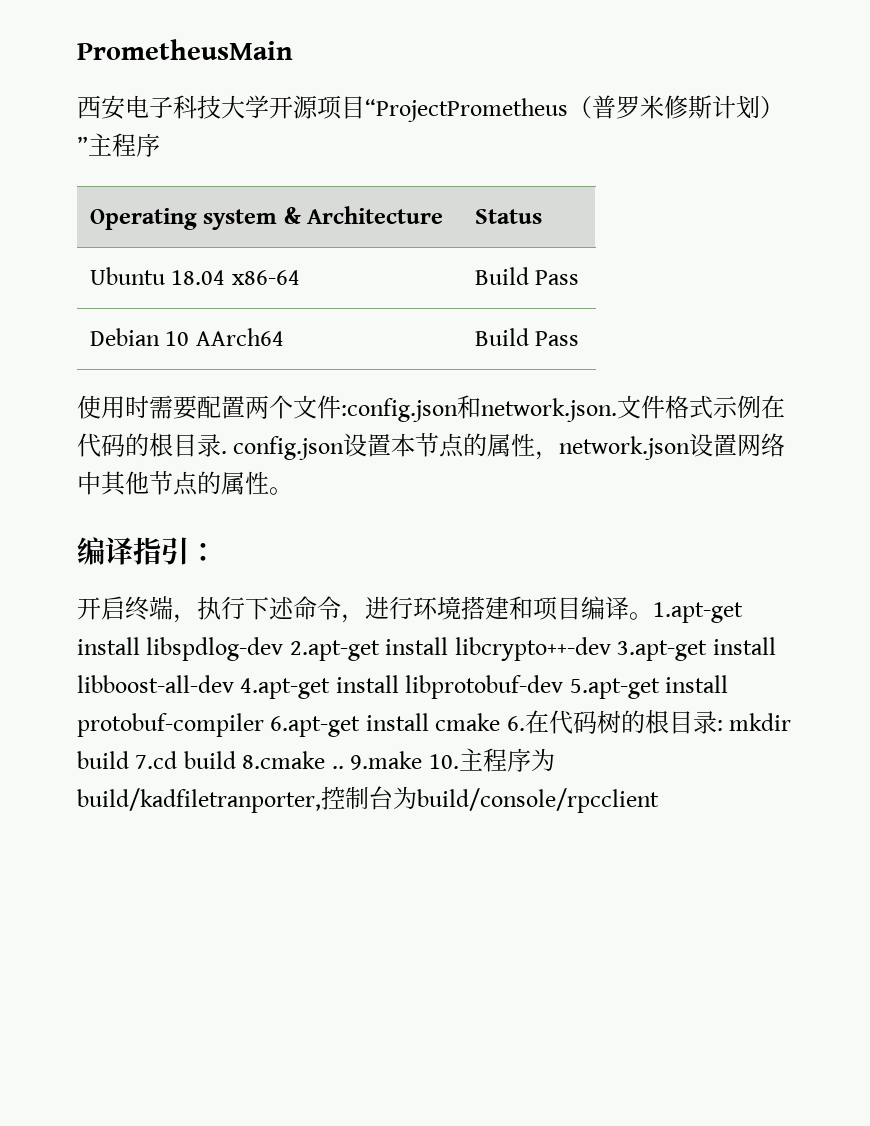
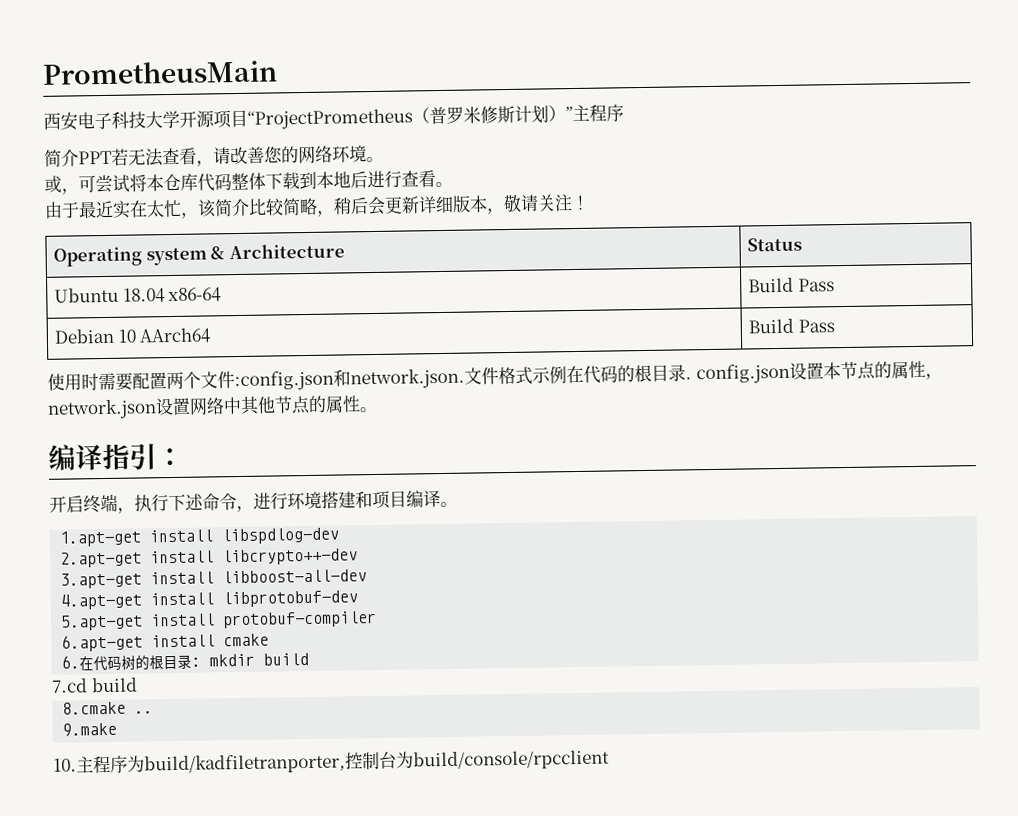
+ 简介PPT若无法查看，请改善您的网络环境。
+ 或，可尝试将本仓库代码整体下载到本地后进行查看。
+ 由于最近实在太忙，该简介比较简略，稍后会更新详细版本，敬请关注！
- 开启终端，执行下述命令，进行环境搭建和项目编译。1.apt-get install libspdlog-dev 2.apt-get install libcrypto++-dev 3.apt-get install libboost-all-dev 4.apt-get install libprotobuf-dev 5.apt-get install protobuf-compiler 6.apt-get install cmake 6.在代码树的根目录: mkdir build 7.cd build 8.cmake .. 9.make 10.主程序为build/kadfiletranporter,控制台为build/console/rpcclient
+ 开启终端，执行下述命令，进行环境搭建和项目编译。
+ 1.apt-get install libspdlog-dev
+ 2.apt-get install libcrypto++-dev
+ 3.apt-get install libboost-all-dev
+ 4.apt-get install libprotobuf-dev
+ 5.apt-get install protobuf-compiler
+ 6.apt-get install cmake
+ 6.在代码树的根目录: mkdir build
+ 7.cd build
+ 8.cmake ..
+ 9.make
+ 10.主程序为build/kadfiletranporter,控制台为build/console/rpcclient

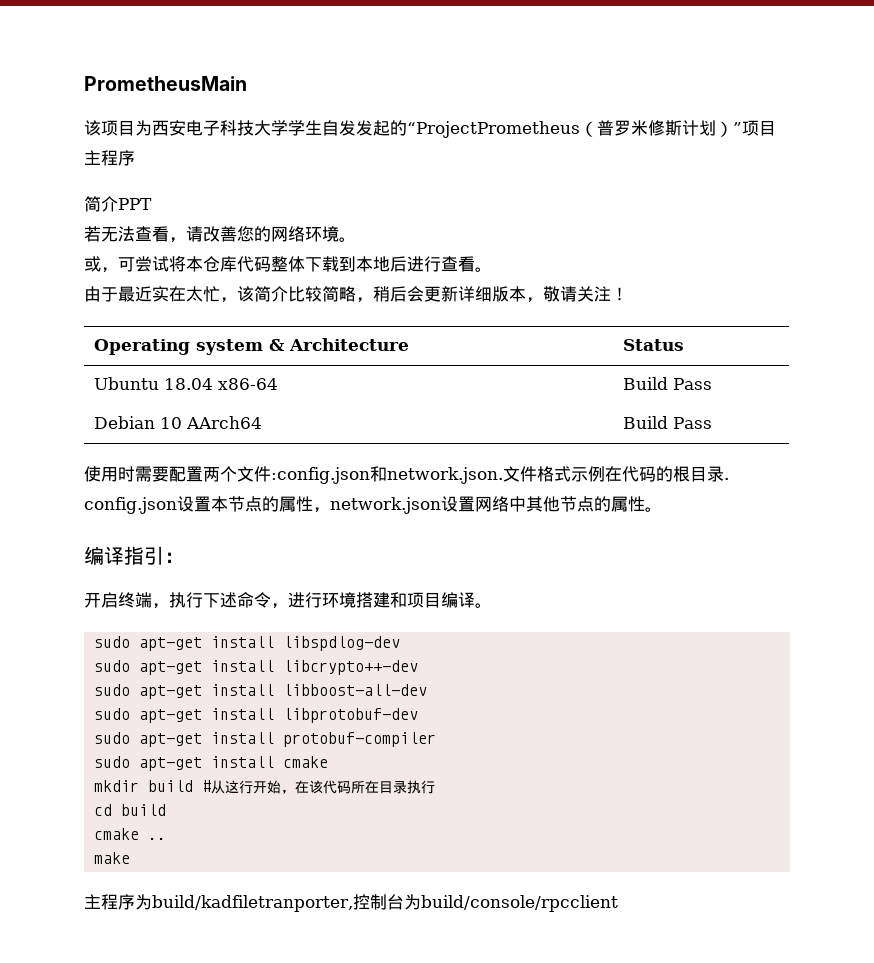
- 西安电子科技大学开源项目“ProjectPrometheus（普罗米修斯计划）”主程序
+ 该项目为西安电子科技大学学生自发发起的“ProjectPrometheus（普罗米修斯计划）”项目主程序
- 简介PPT若无法查看，请改善您的网络环境。
+ 简介PPT
+ 若无法查看，请改善您的网络环境。
- 1.apt-get install libspdlog-dev
+ sudo apt-get install libspdlog-dev
- 2.apt-get install libcrypto++-dev
+ sudo apt-get install libcrypto++-dev
- 3.apt-get install libboost-all-dev
+ sudo apt-get install libboost-all-dev
- 4.apt-get install libprotobuf-dev
+ sudo apt-get install libprotobuf-dev
- 5.apt-get install protobuf-compiler
+ sudo apt-get install protobuf-compiler
- 6.apt-get install cmake
+ sudo apt-get install cmake
- 6.在代码树的根目录: mkdir build
- 7.cd build
- 8.cmake ..
+ mkdir build #从这行开始，在该代码所在目录执行
+ cd build
+ cmake ..
- 9.make
- 10.主程序为build/kadfiletranporter,控制台为build/console/rpcclient
+ make
+ 主程序为build/kadfiletranporter,控制台为build/console/rpcclient

